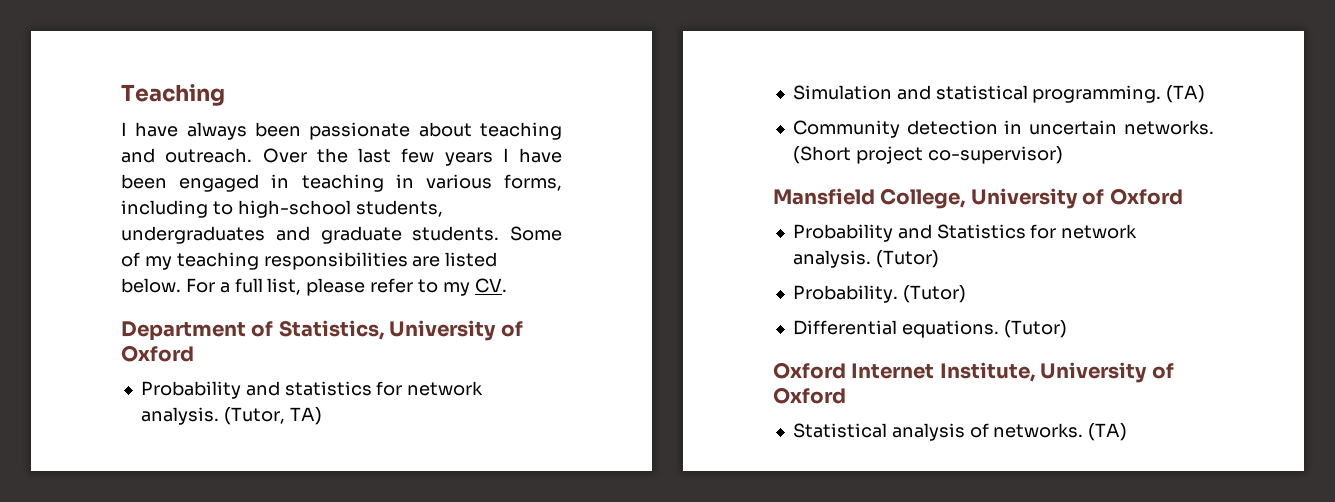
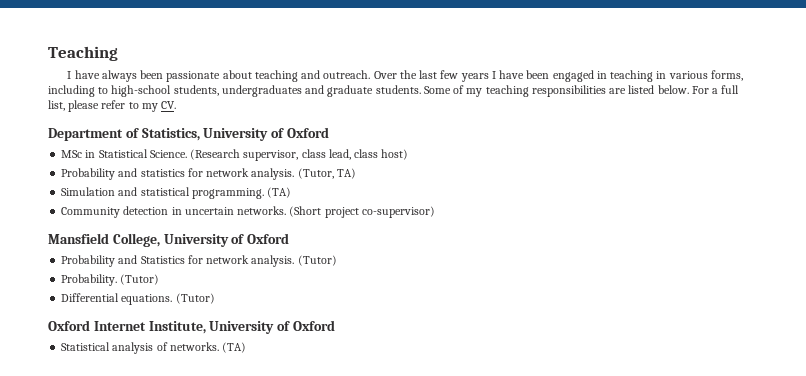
+ MSc in Statistical Science. (Research supervisor, class lead, class host)

